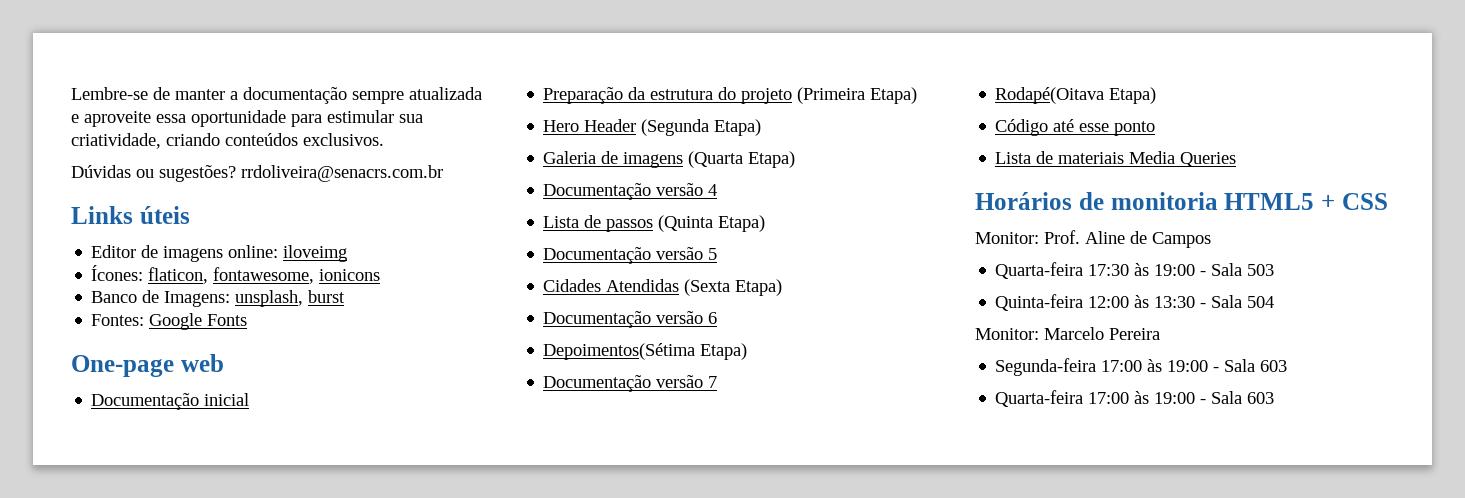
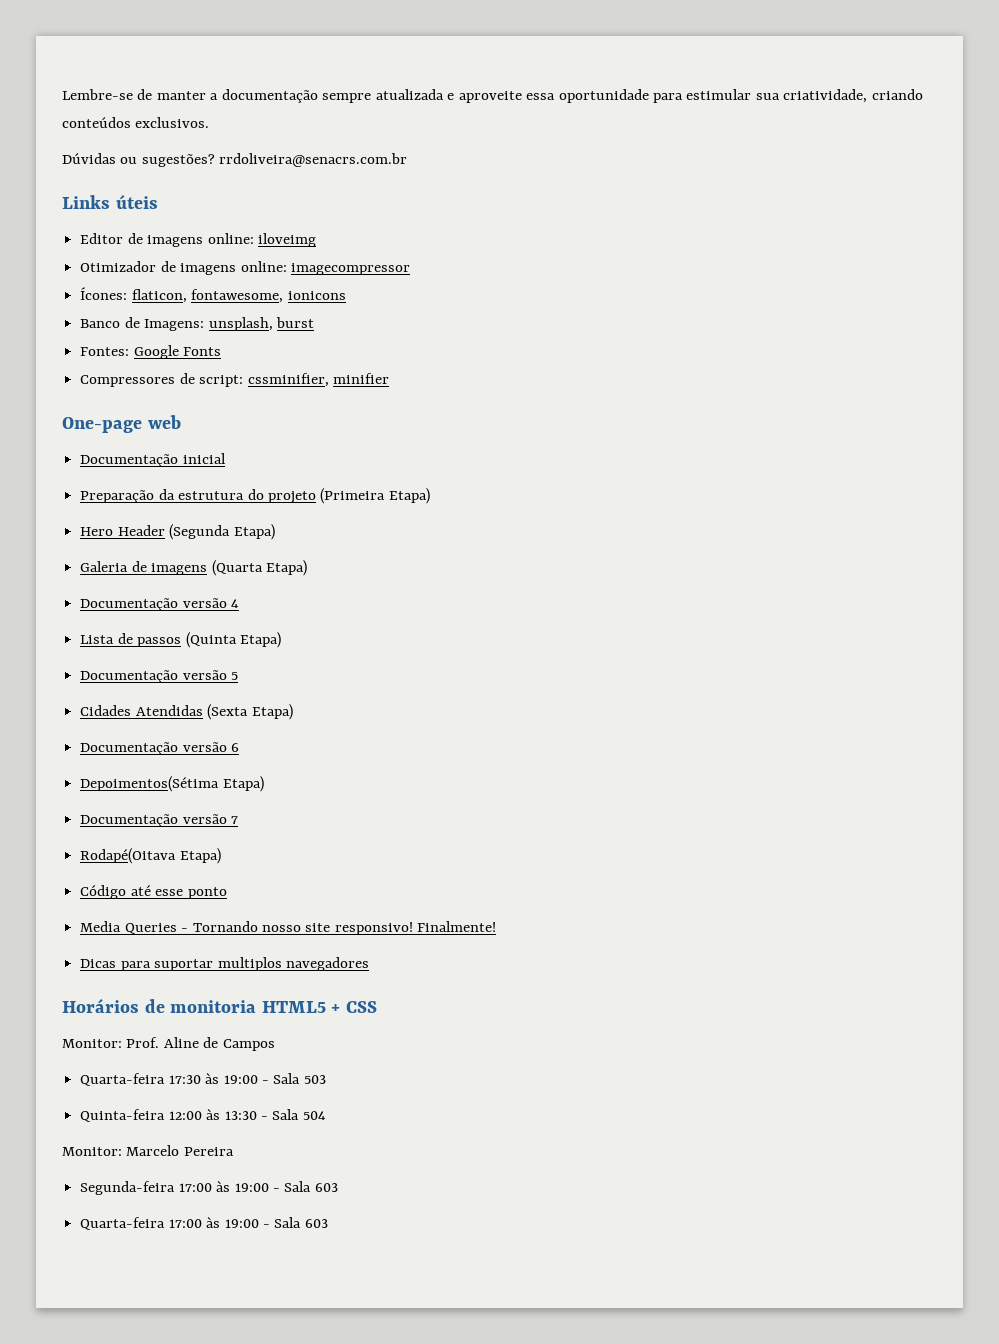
+ Otimizador de imagens online: imagecompressor
+ Compressores de script: cssminifier, minifier
- Lista de materiais Media Queries
+ Media Queries - Tornando nosso site responsivo! Finalmente!
+ Dicas para suportar multiplos navegadores

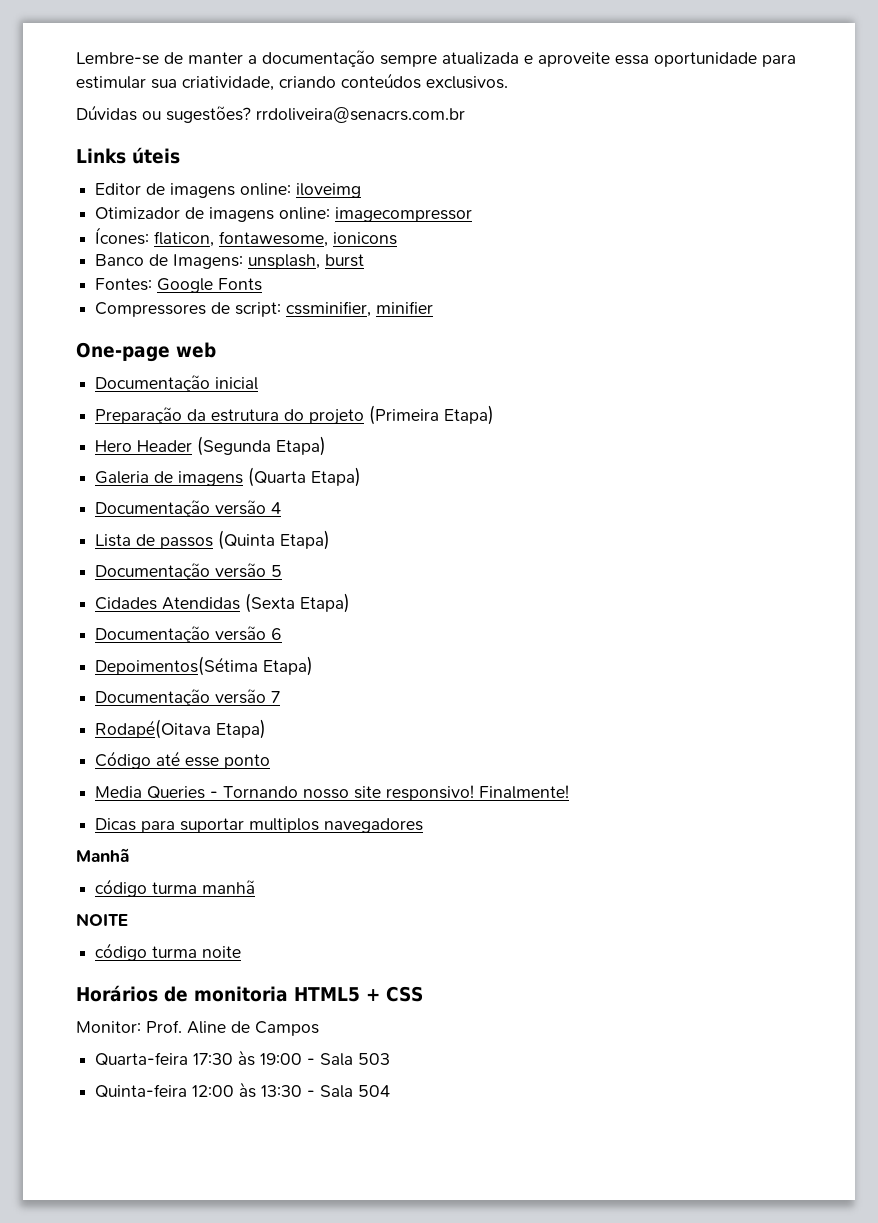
+ Manhã
+ código turma manhã
+ NOITE
+ código turma noite
- Monitor: Marcelo Pereira
- Segunda-feira 17:00 às 19:00 - Sala 603
- Quarta-feira 17:00 às 19:00 - Sala 603

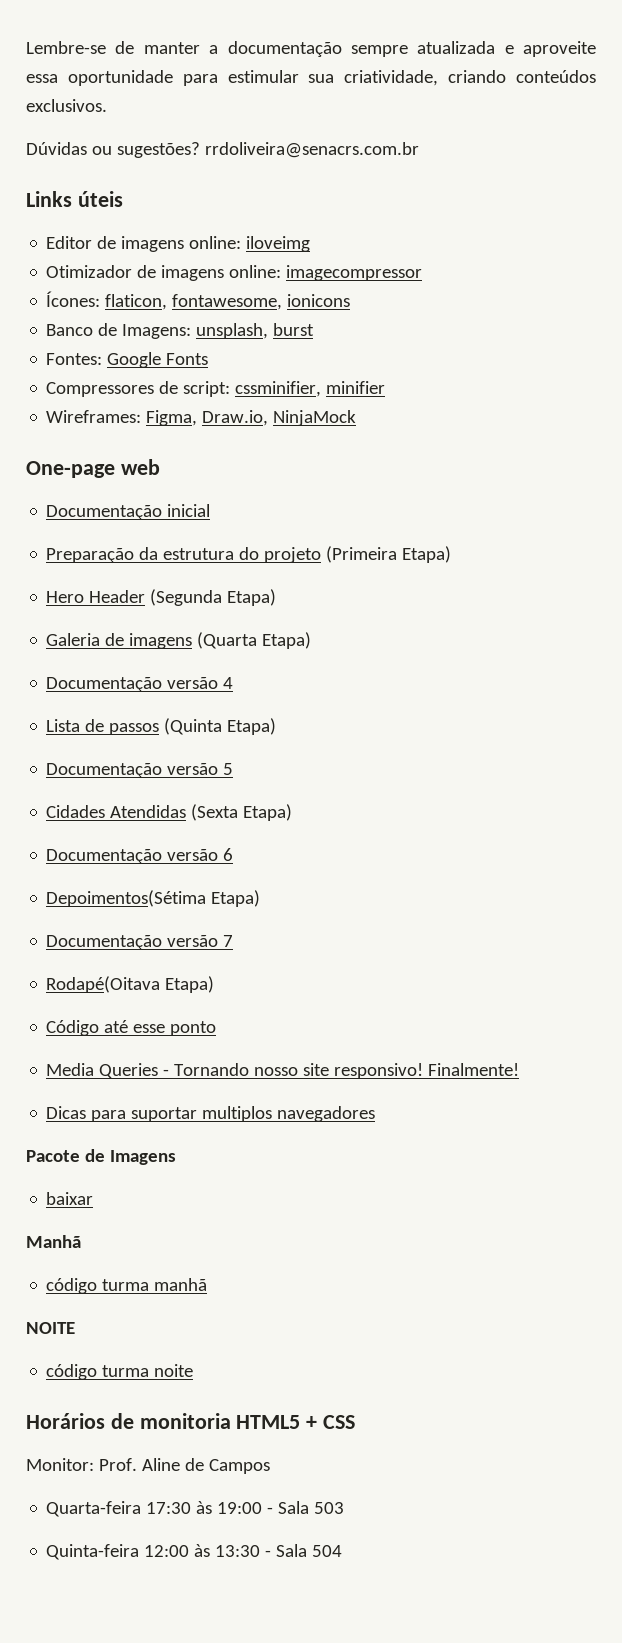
+ Wireframes: Figma, Draw.io, NinjaMock
+ Pacote de Imagens
+ baixar

